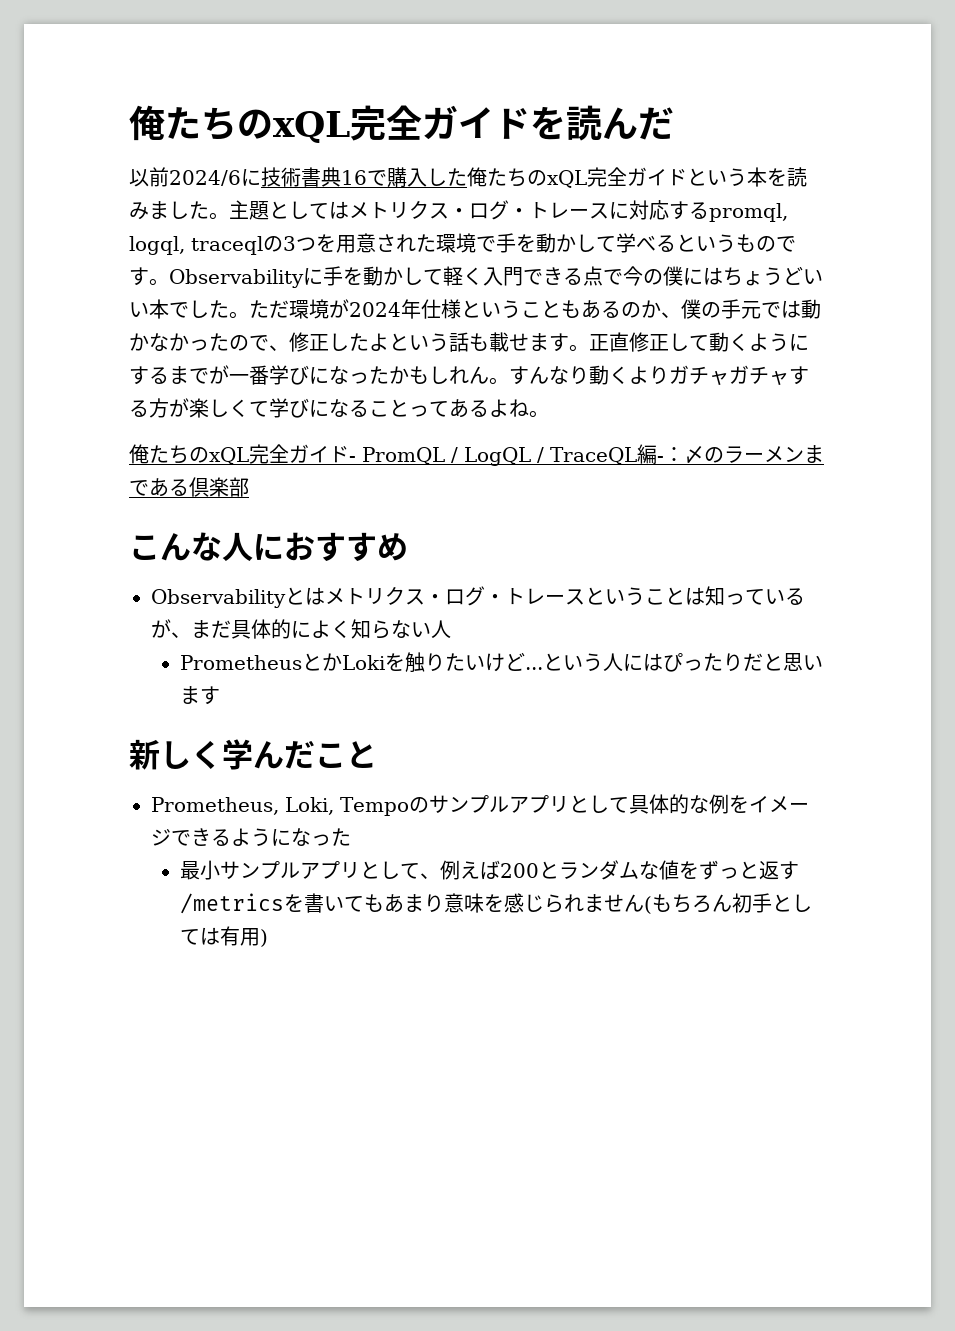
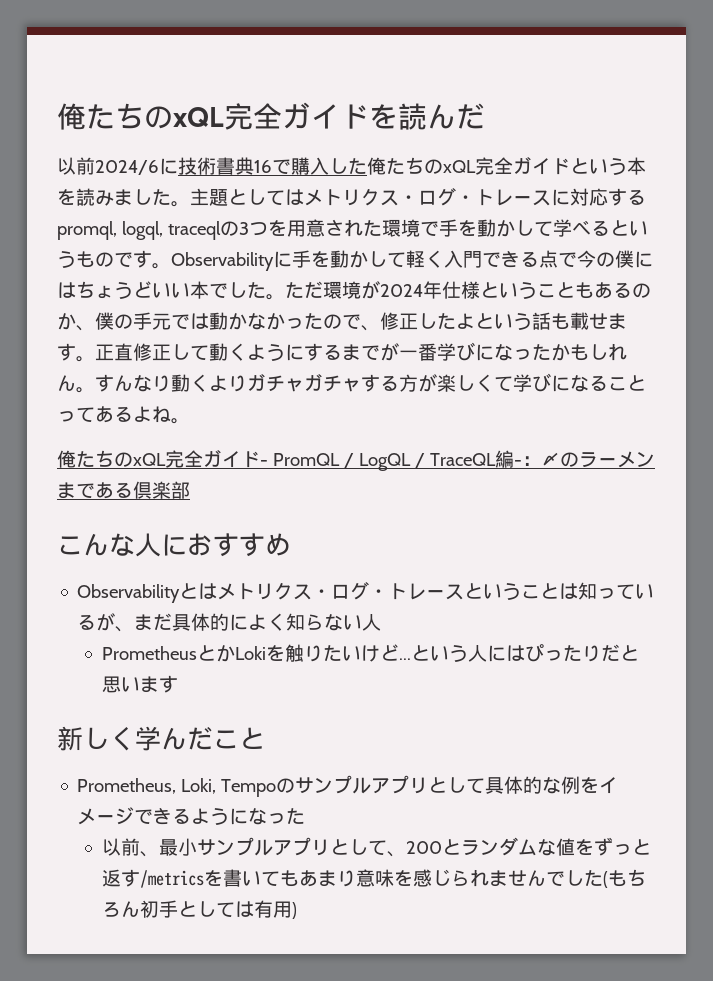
- 最小サンプルアプリとして、例えば200とランダムな値をずっと返す/metricsを書いてもあまり意味を感じられません(もちろん初手としては有用)
+ 以前、最小サンプルアプリとして、200とランダムな値をずっと返す/metricsを書いてもあまり意味を感じられませんでした(もちろん初手としては有用)

